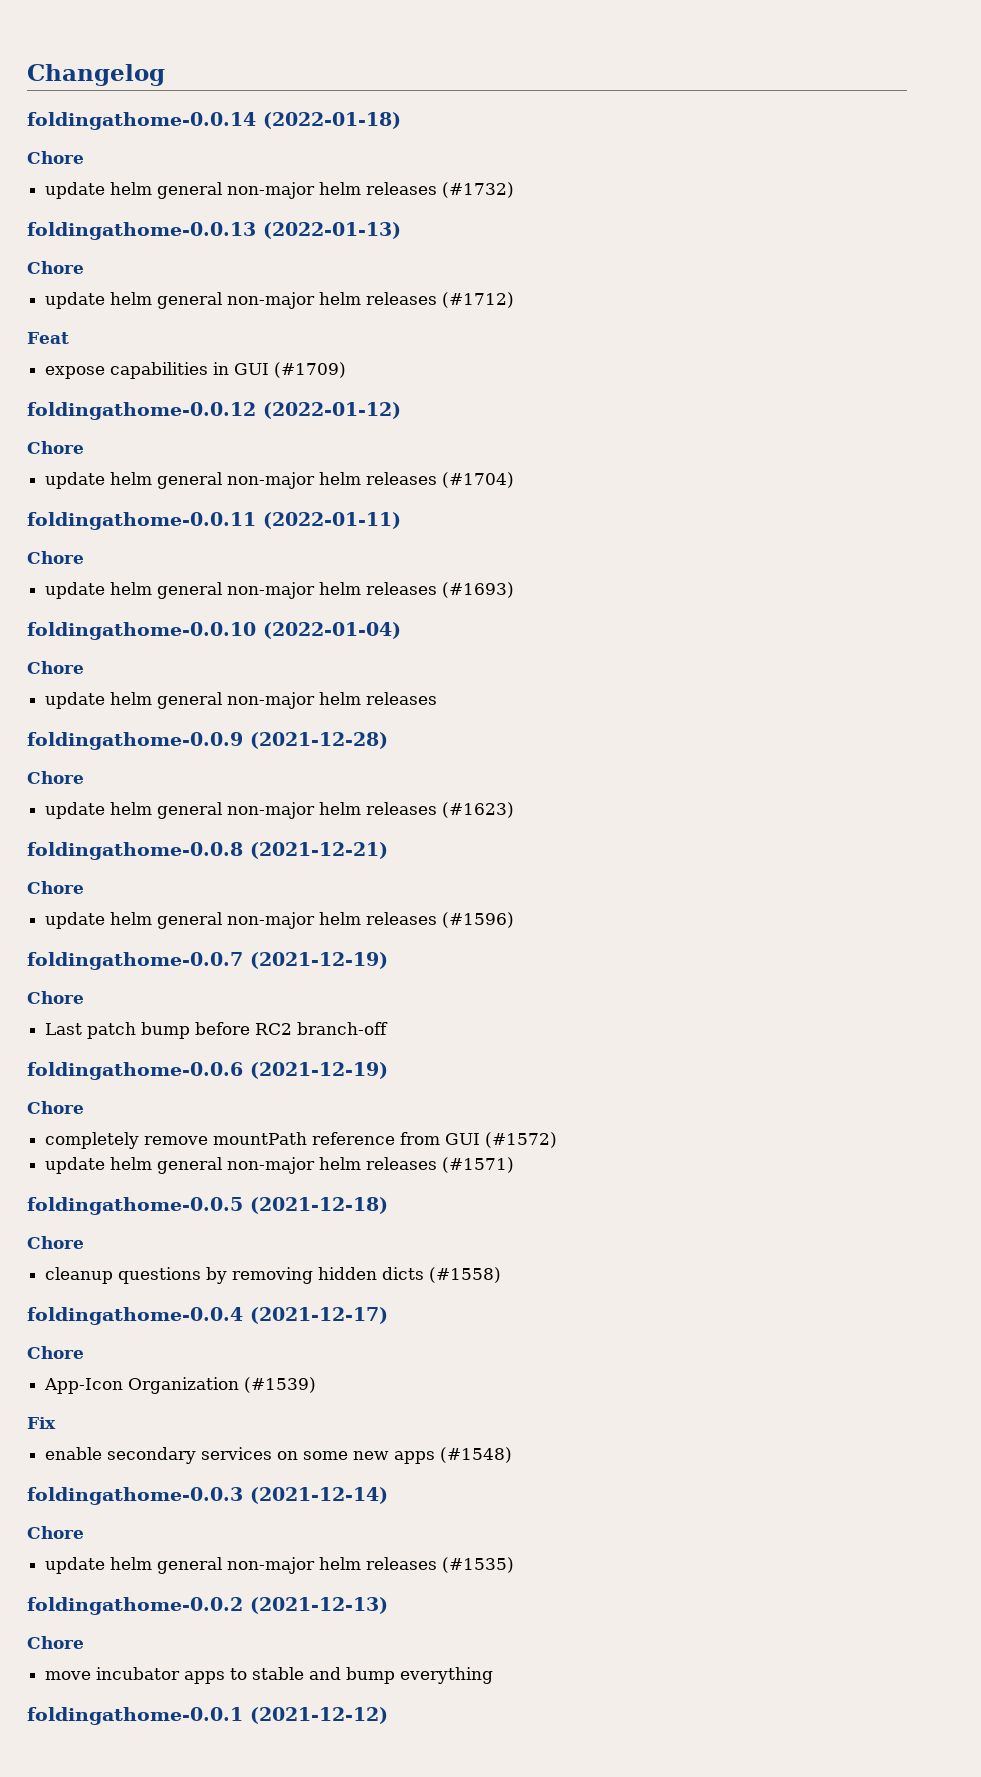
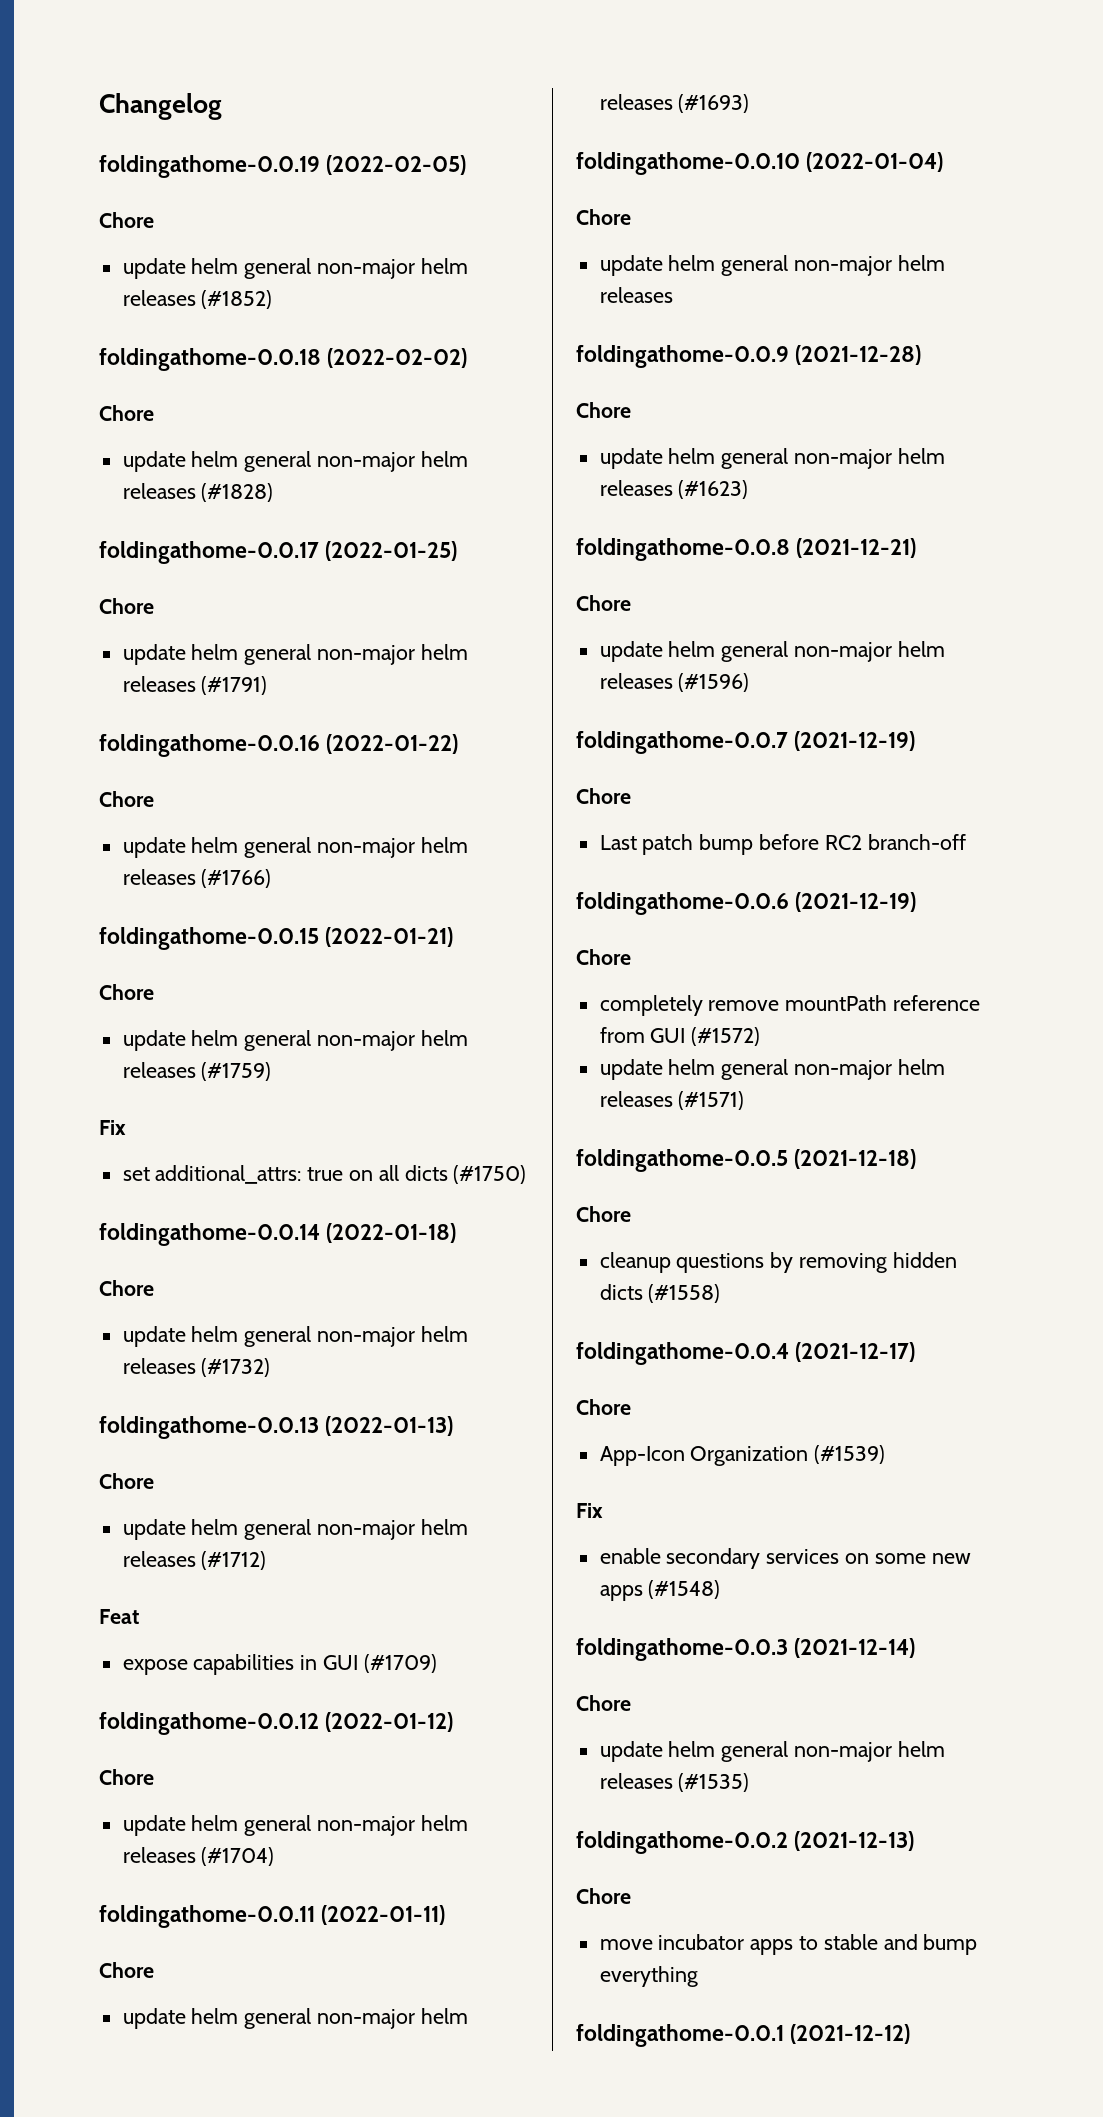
+ foldingathome-0.0.19 (2022-02-05)
+ Chore
+ update helm general non-major helm releases (#1852)
+ foldingathome-0.0.18 (2022-02-02)
+ Chore
+ update helm general non-major helm releases (#1828)
+ foldingathome-0.0.17 (2022-01-25)
+ Chore
+ update helm general non-major helm releases (#1791)
+ foldingathome-0.0.16 (2022-01-22)
+ Chore
+ update helm general non-major helm releases (#1766)
+ foldingathome-0.0.15 (2022-01-21)
+ Chore
+ update helm general non-major helm releases (#1759)
+ Fix
+ set additional_attrs: true on all dicts (#1750)

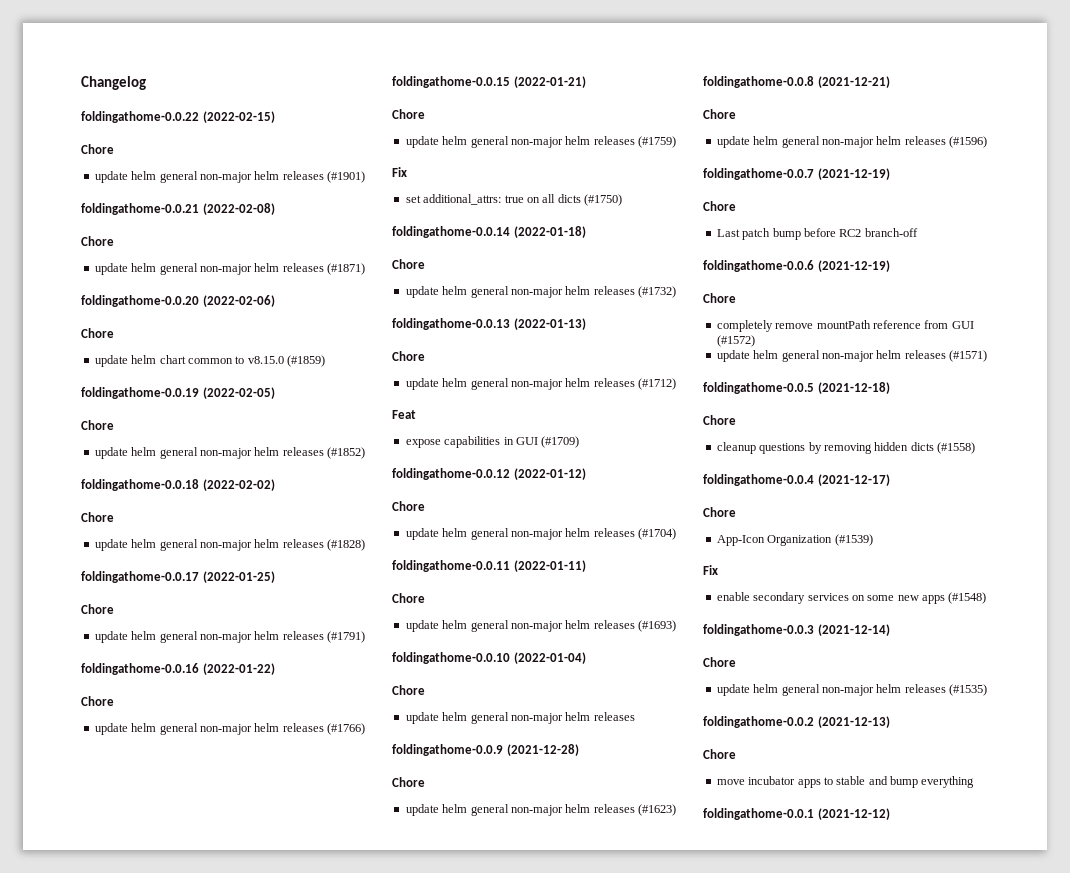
+ foldingathome-0.0.22 (2022-02-15)
+ Chore
+ update helm general non-major helm releases (#1901)
+ foldingathome-0.0.21 (2022-02-08)
+ Chore
+ update helm general non-major helm releases (#1871)
+ foldingathome-0.0.20 (2022-02-06)
+ Chore
+ update helm chart common to v8.15.0 (#1859)

